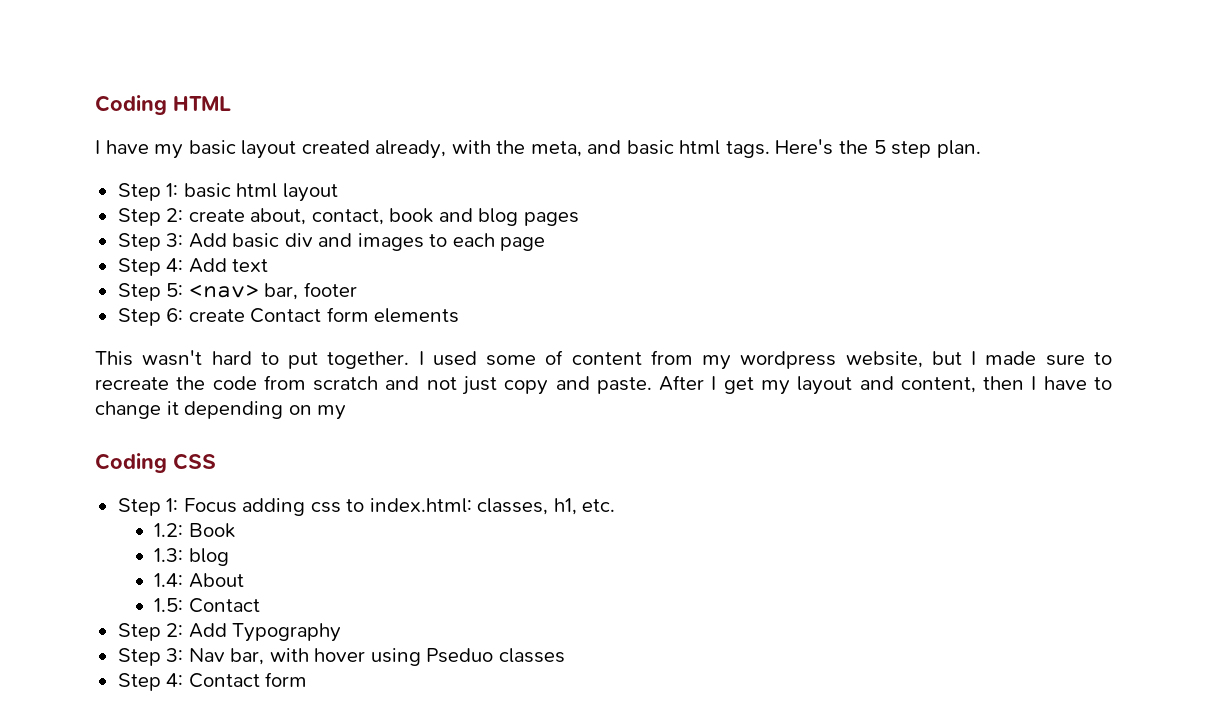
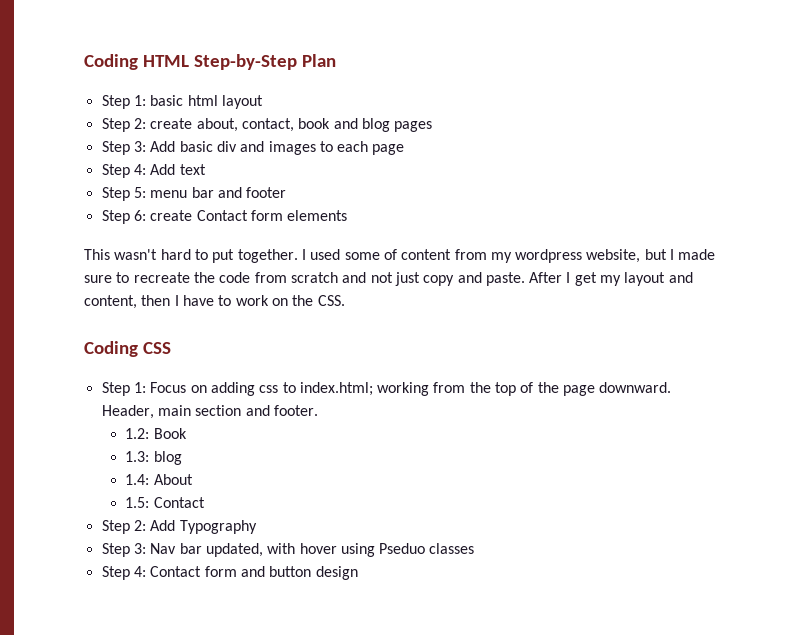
- Coding HTML
- I have my basic layout created already, with the meta, and basic html tags. Here's the 5 step plan.
+ Coding HTML Step-by-Step Plan
- Step 5: <nav> bar, footer
+ Step 5: menu bar and footer
- After I get my layout and content, then I have to change it depending on my
+ After I get my layout and content, then I have to work on the CSS.
- Step 1: Focus adding css to index.html: classes, h1, etc.
+ Step 1: Focus on adding css to index.html; working from the top of the page downward. Header, main section and footer.
- Step 3: Nav bar, with hover using Pseduo classes
+ Step 3: Nav bar updated, with hover using Pseduo classes
- Step 4: Contact form
+ Step 4: Contact form and button design

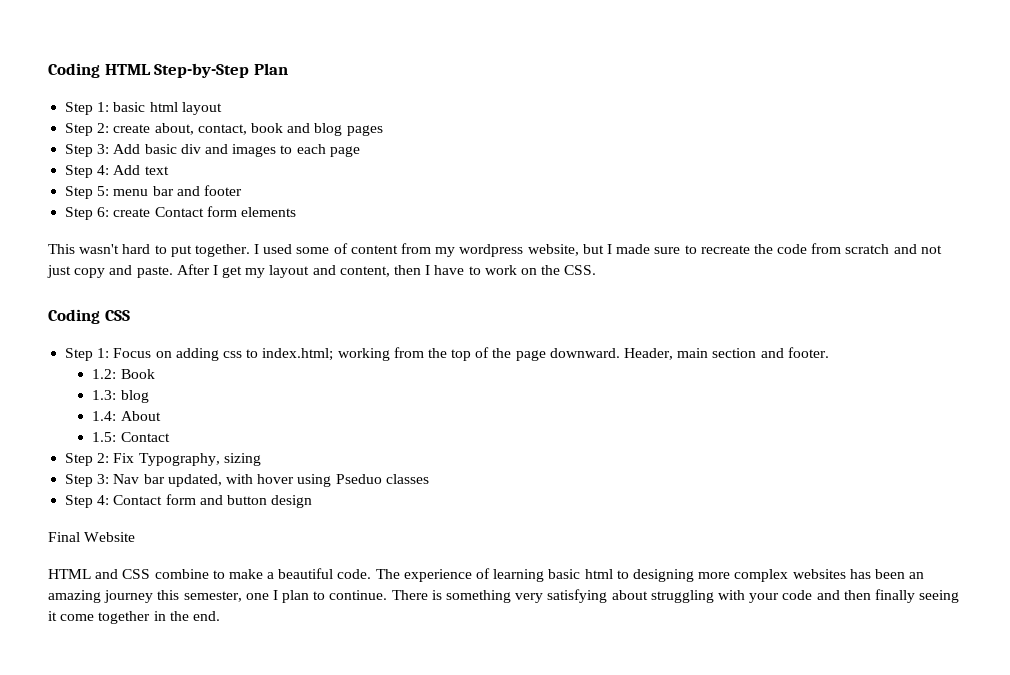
- Step 2: Add Typography
+ Step 2: Fix Typography, sizing
+ Final Website
+ HTML and CSS combine to make a beautiful code. The experience of learning basic html to designing more complex websites has been an amazing journey this semester, one I plan to continue. There is something very satisfying about struggling with your code and then finally seeing it come together in the end.

